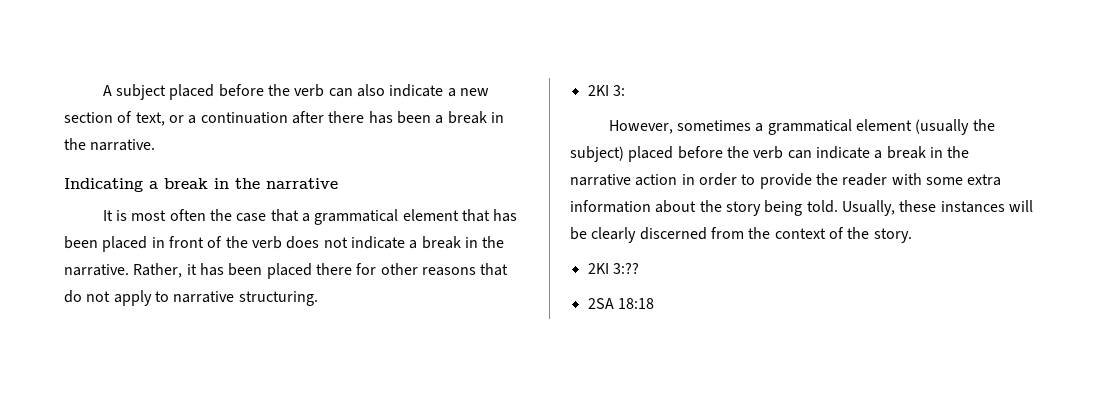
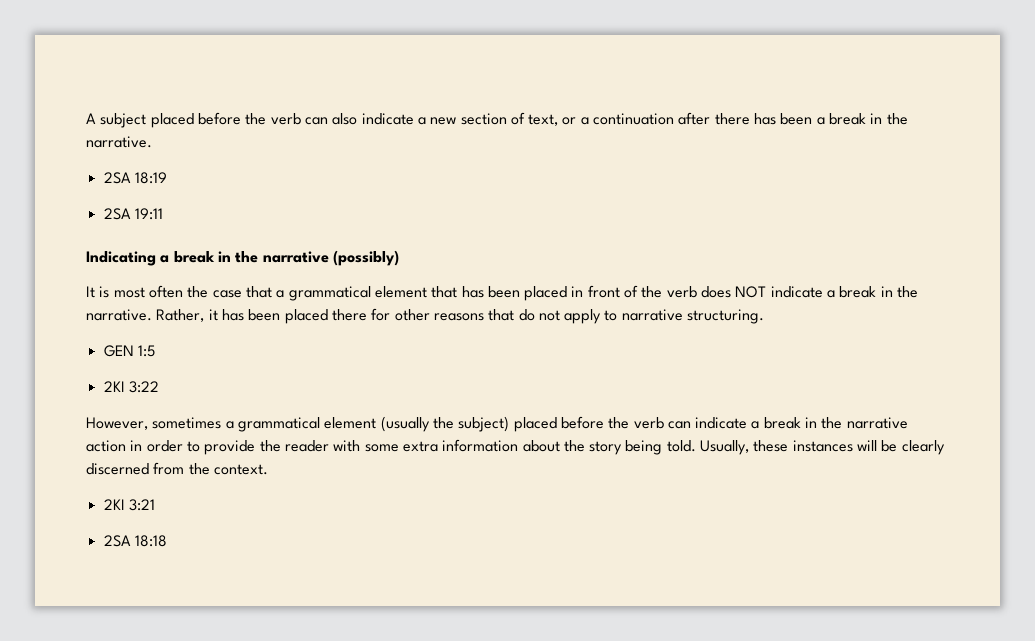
+ 2SA 18:19
+ 2SA 19:11
- Indicating a break in the narrative
+ Indicating a break in the narrative (possibly)
- It is most often the case that a grammatical element that has been placed in front of the verb does not indicate a break in the narrative.
+ It is most often the case that a grammatical element that has been placed in front of the verb does NOT indicate a break in the narrative.
- 2KI 3:
+ GEN 1:5
+ 2KI 3:22
- Usually, these instances will be clearly discerned from the context of the story.
- 2KI 3:??
+ Usually, these instances will be clearly discerned from the context.
+ 2KI 3:21

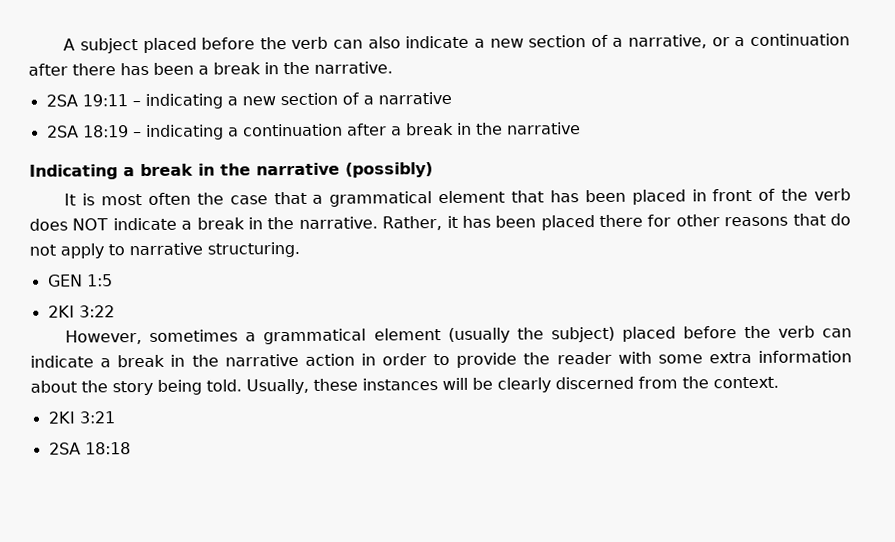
- A subject placed before the verb can also indicate a new section of text, or a continuation after there has been a break in the narrative.
+ A subject placed before the verb can also indicate a new section of a narrative, or a continuation after there has been a break in the narrative.
- 2SA 18:19
- 2SA 19:11
+ 2SA 19:11 – indicating a new section of a narrative
+ 2SA 18:19 – indicating a continuation after a break in the narrative

